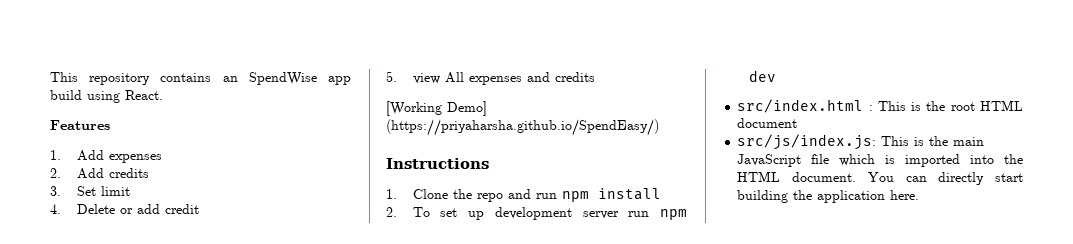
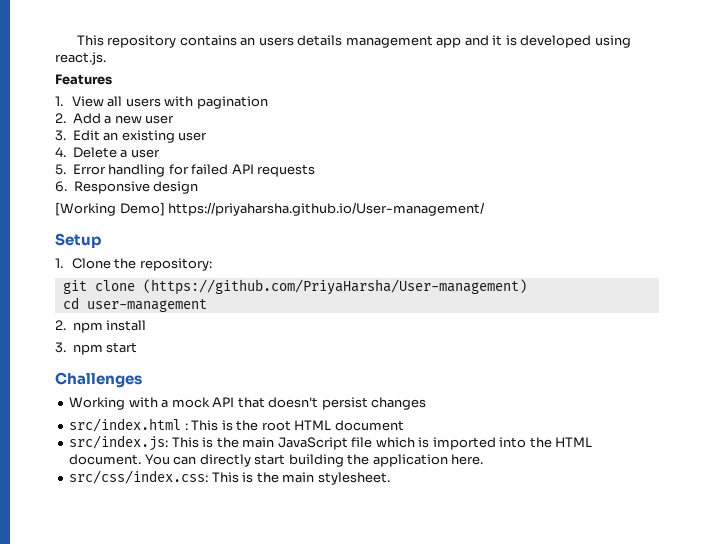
- This repository contains an SpendWise app build using React.
+ This repository contains an users details management app and it is developed using react.js.
  Features
- 1. Add expenses
- 2. Add credits
- 3. Set limit
- 4. Delete or add credit
- 5. view All expenses and credits
+ 1. View all users with pagination
+ 2. Add a new user
+ 3. Edit an existing user
+ 4. Delete a user
+ 5. Error handling for failed API requests
+ 6. Responsive design
- [Working Demo] (https://priyaharsha.github.io/SpendEasy/)
- Instructions
+ [Working Demo] https://priyaharsha.github.io/User-management/
+ Setup
- 1. Clone the repo and run npm install
- 2. To set up development server run npm dev
+ 1. Clone the repository:
+ git clone (https://github.com/PriyaHarsha/User-management)
+ cd user-management
+ 2. npm install
+ 3. npm start
+ Challenges
+ Working with a mock API that doesn't persist changes
- src/js/index.js: This is the main JavaScript file which is imported into the HTML document.
+ src/index.js: This is the main JavaScript file which is imported into the HTML document.
+ src/css/index.css: This is the main stylesheet.

